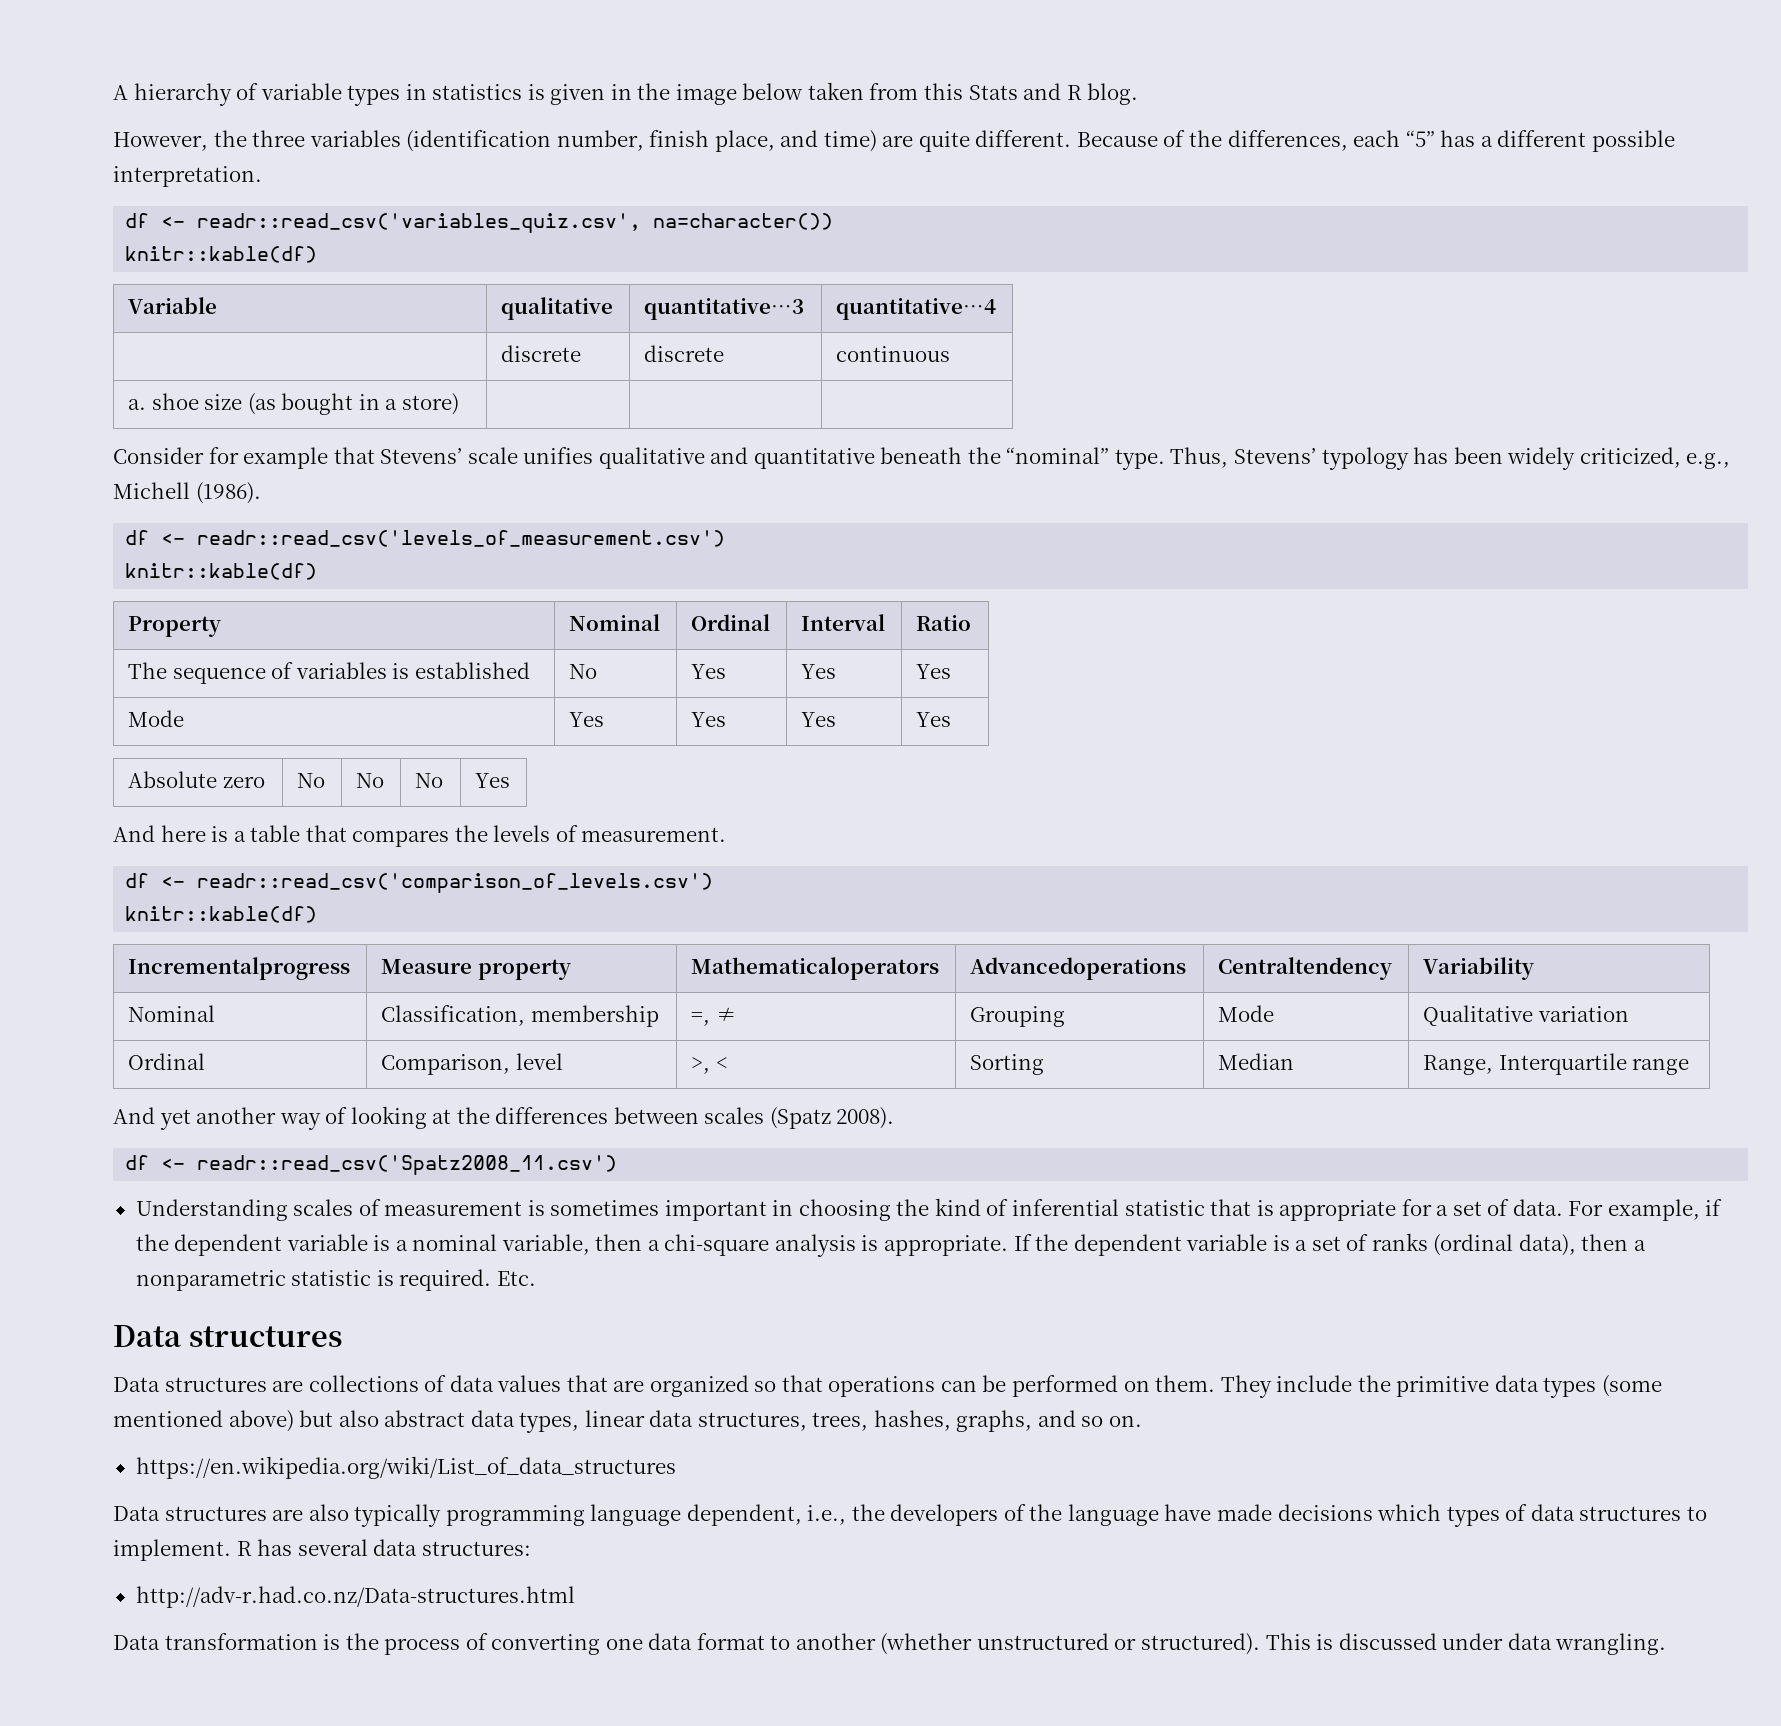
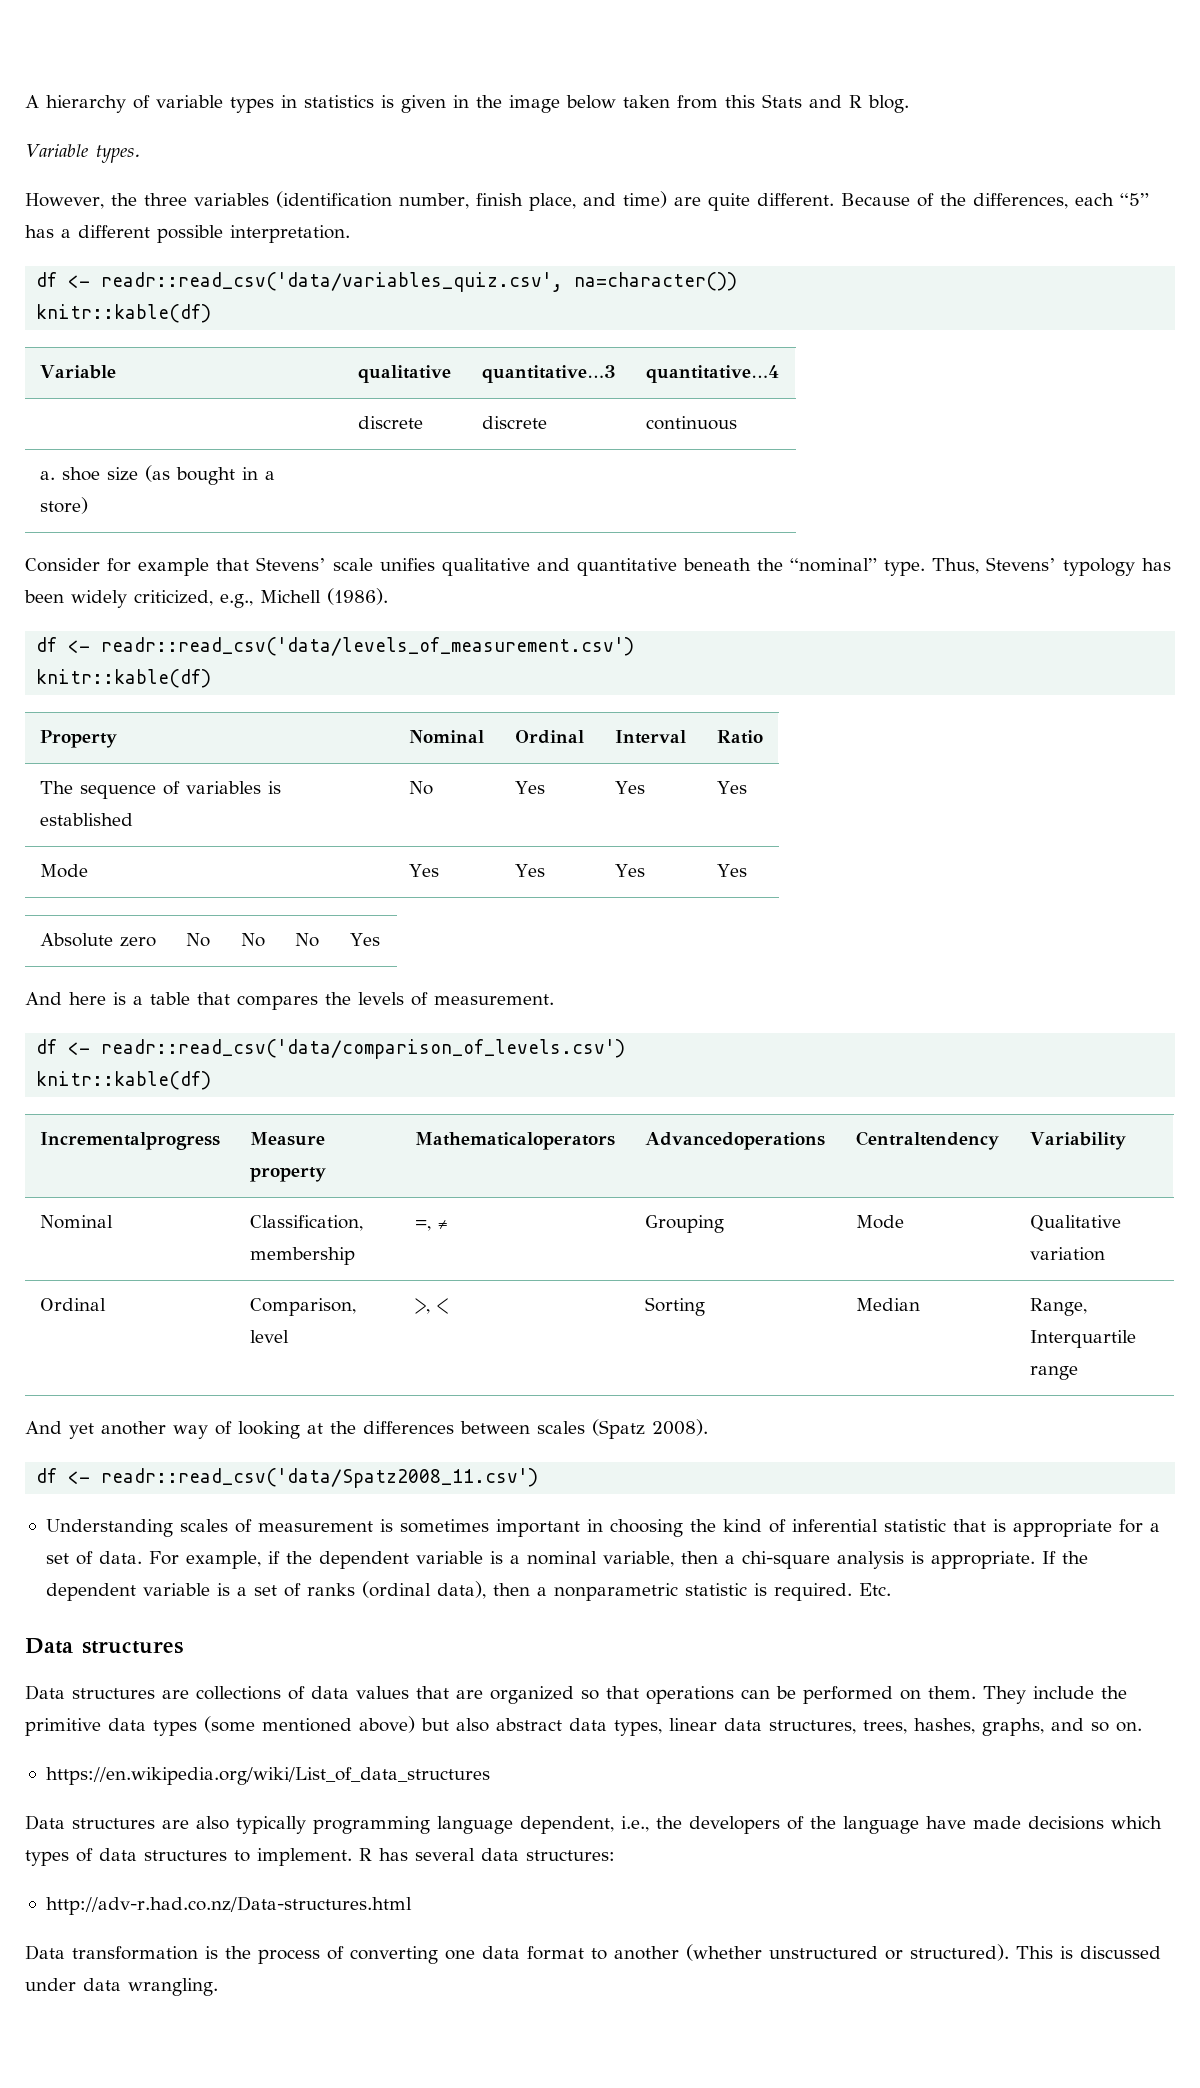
+ Variable types.
- df <- readr::read_csv('variables_quiz.csv', na=character())
+ df <- readr::read_csv('data/variables_quiz.csv', na=character())
- df <- readr::read_csv('levels_of_measurement.csv')
+ df <- readr::read_csv('data/levels_of_measurement.csv')
- df <- readr::read_csv('comparison_of_levels.csv')
+ df <- readr::read_csv('data/comparison_of_levels.csv')
- df <- readr::read_csv('Spatz2008_11.csv')
+ df <- readr::read_csv('data/Spatz2008_11.csv')

